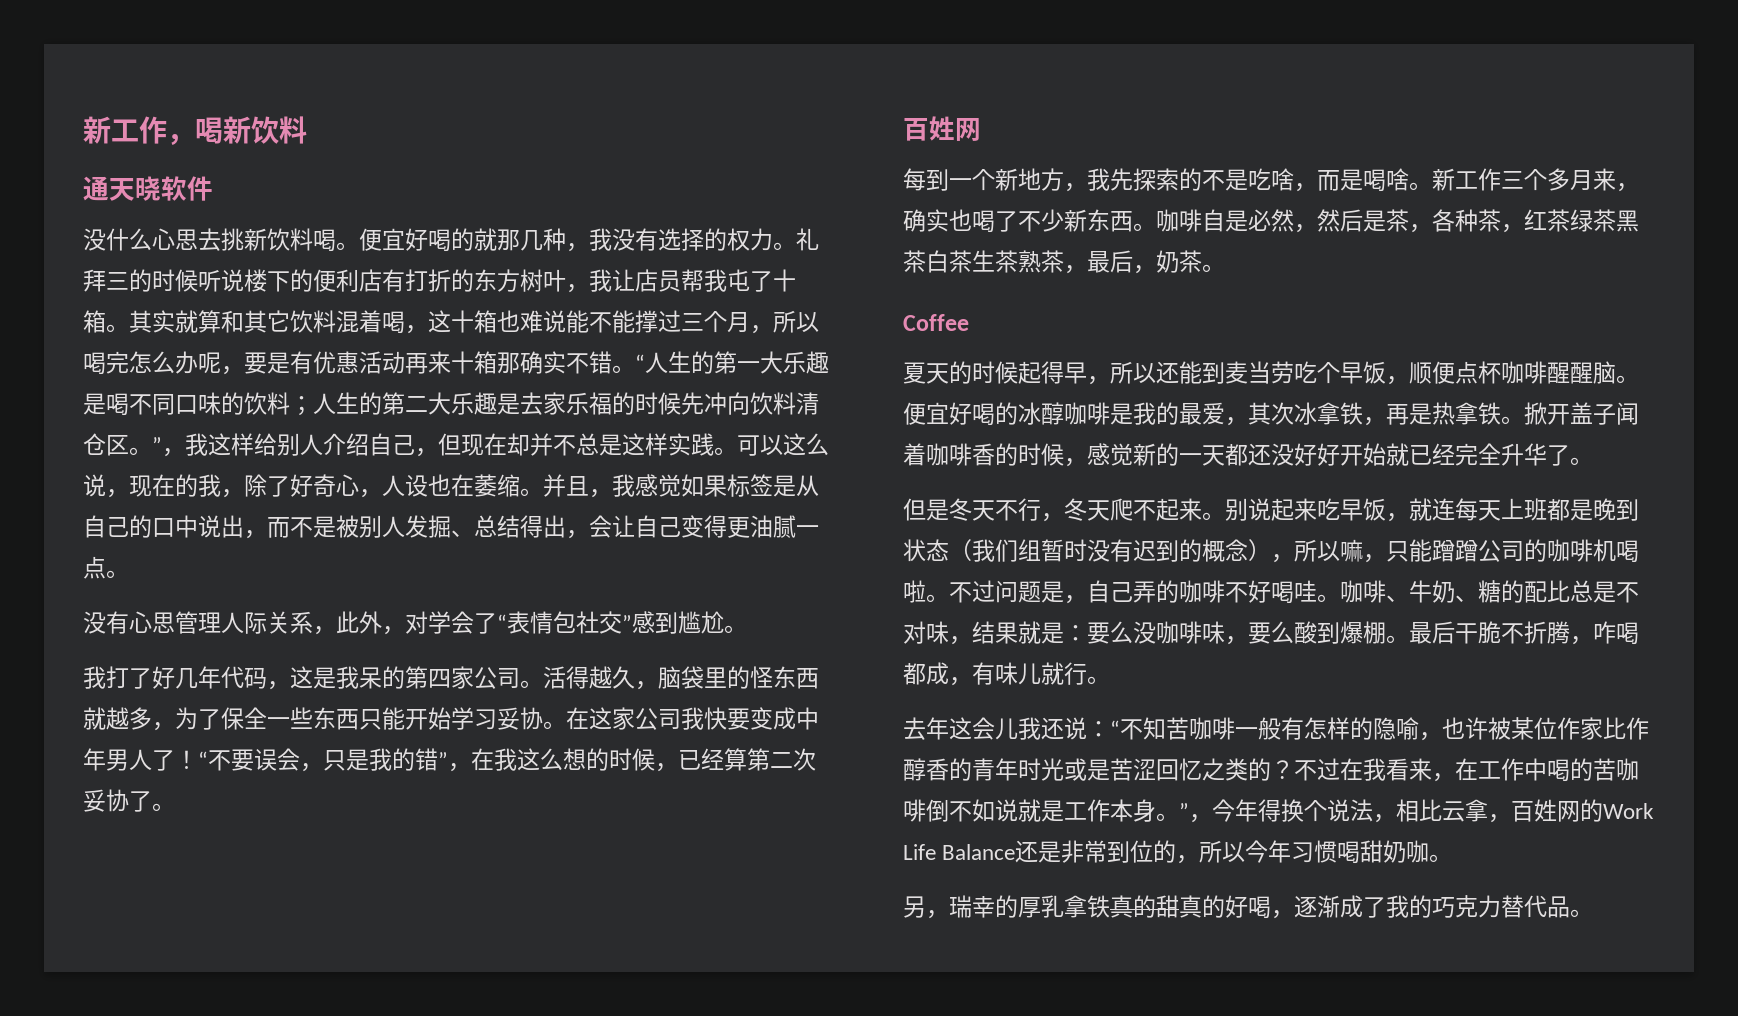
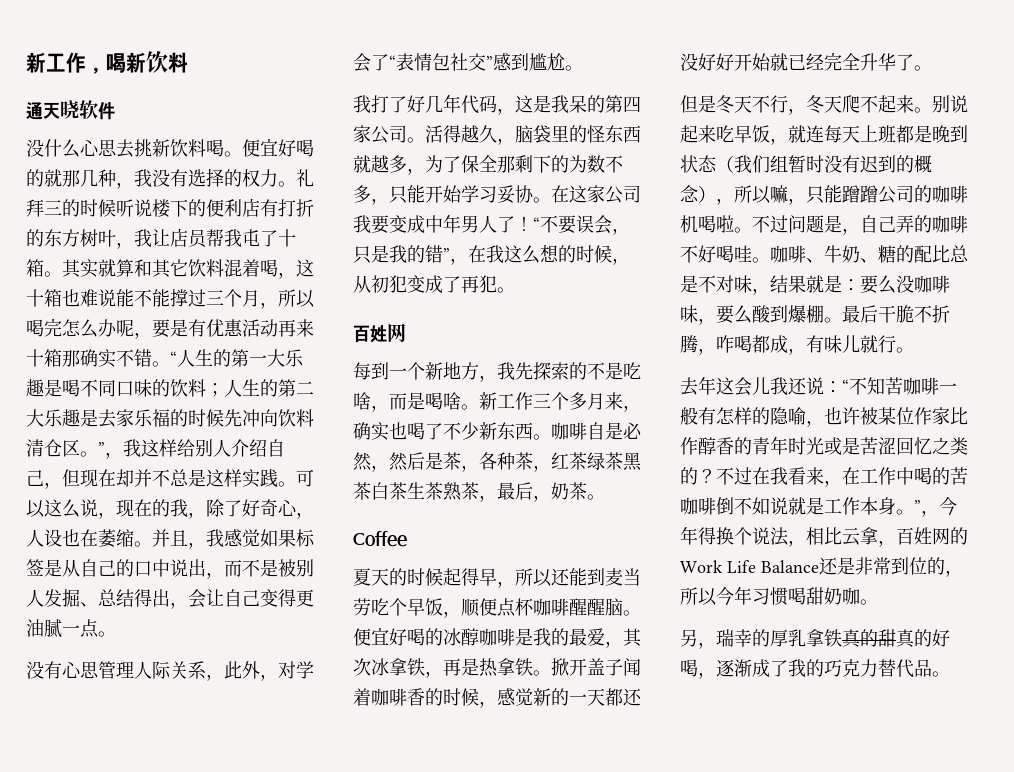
- 活得越久，脑袋里的怪东西就越多，为了保全一些东西只能开始学习妥协。
+ 活得越久，脑袋里的怪东西就越多，为了保全那剩下的为数不多，只能开始学习妥协。
- 在这家公司我快要变成中年男人了！
+ 在这家公司我要变成中年男人了！
- “不要误会，只是我的错”，在我这么想的时候，已经算第二次妥协了。
+ “不要误会，只是我的错”，在我这么想的时候，从初犯变成了再犯。

